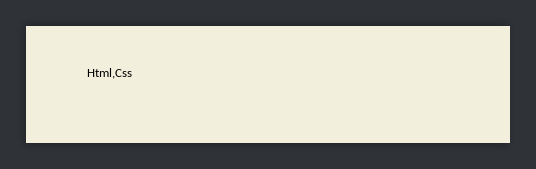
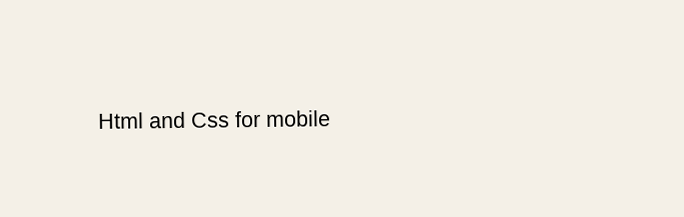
- Html,Css
+ Html and Css for mobile

